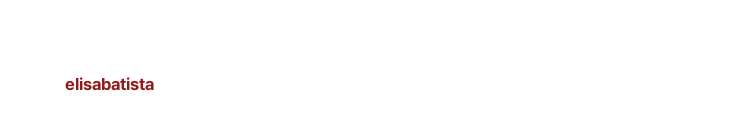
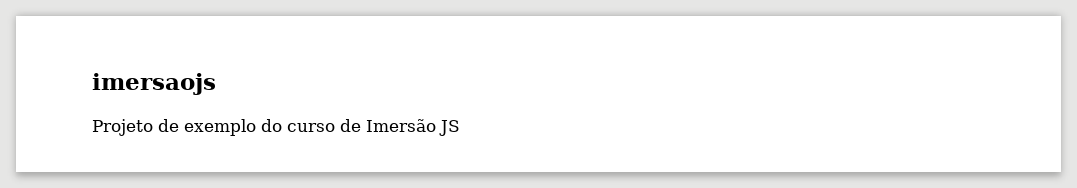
- elisabatista
+ imersaojs
+ Projeto de exemplo do curso de Imersão JS

